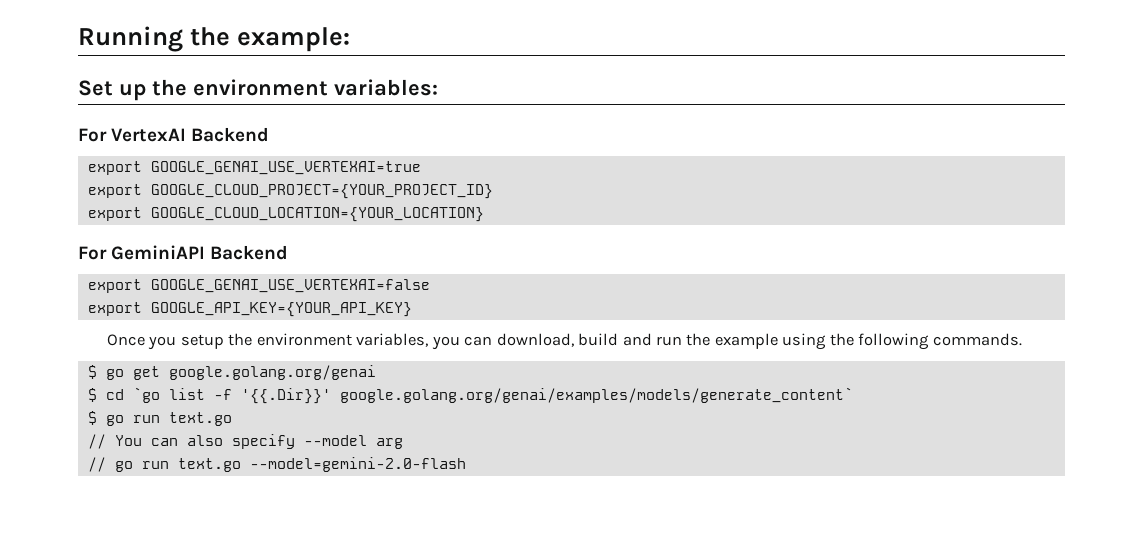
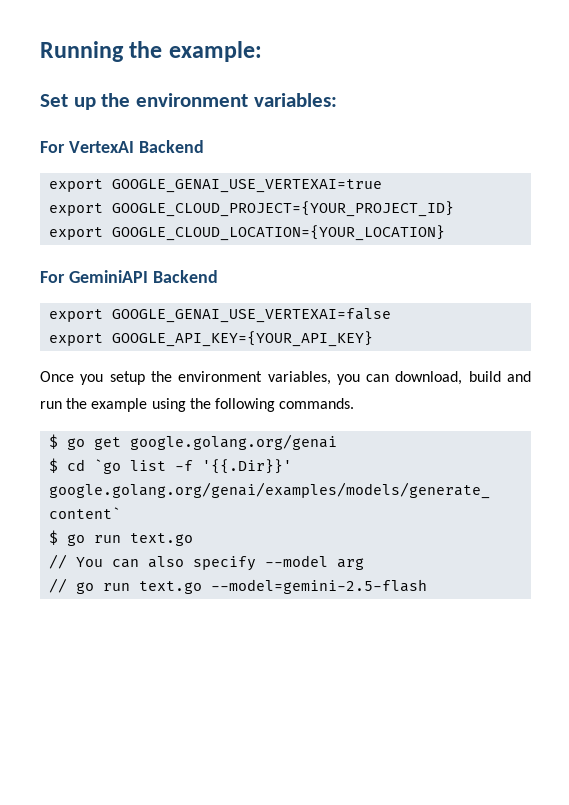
- // go run text.go --model=gemini-2.0-flash
+ // go run text.go --model=gemini-2.5-flash

